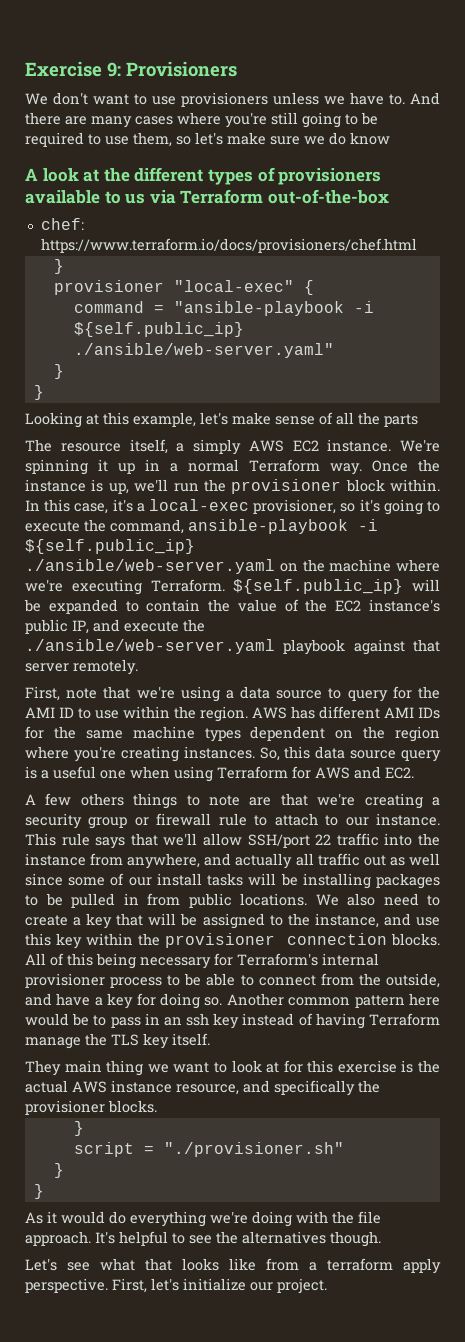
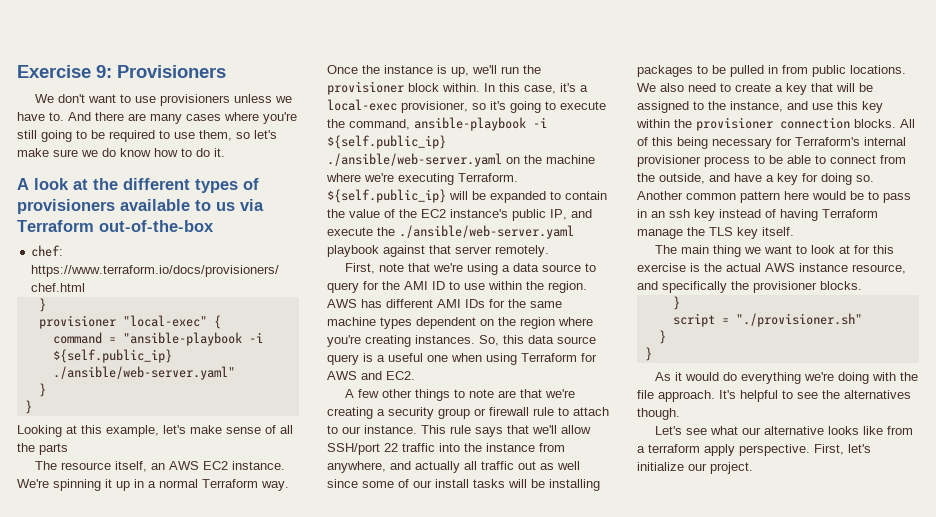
- And there are many cases where you're still going to be required to use them, so let's make sure we do know
+ And there are many cases where you're still going to be required to use them, so let's make sure we do know how to do it.
- The resource itself, a simply AWS EC2 instance.
+ The resource itself, an AWS EC2 instance.
- A few others things to note are that we're creating a security group or firewall rule to attach to our instance.
+ A few other things to note are that we're creating a security group or firewall rule to attach to our instance.
- They main thing we want to look at for this exercise is the actual AWS instance resource, and specifically the provisioner blocks.
+ The main thing we want to look at for this exercise is the actual AWS instance resource, and specifically the provisioner blocks.
- Let's see what that looks like from a terraform apply perspective.
+ Let's see what our alternative looks like from a terraform apply perspective.

